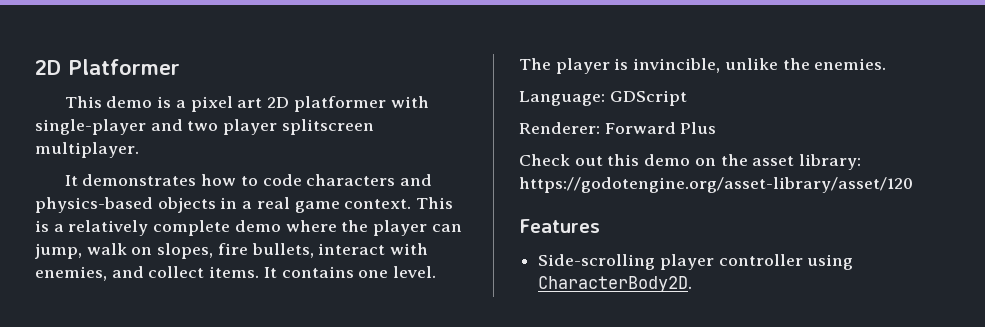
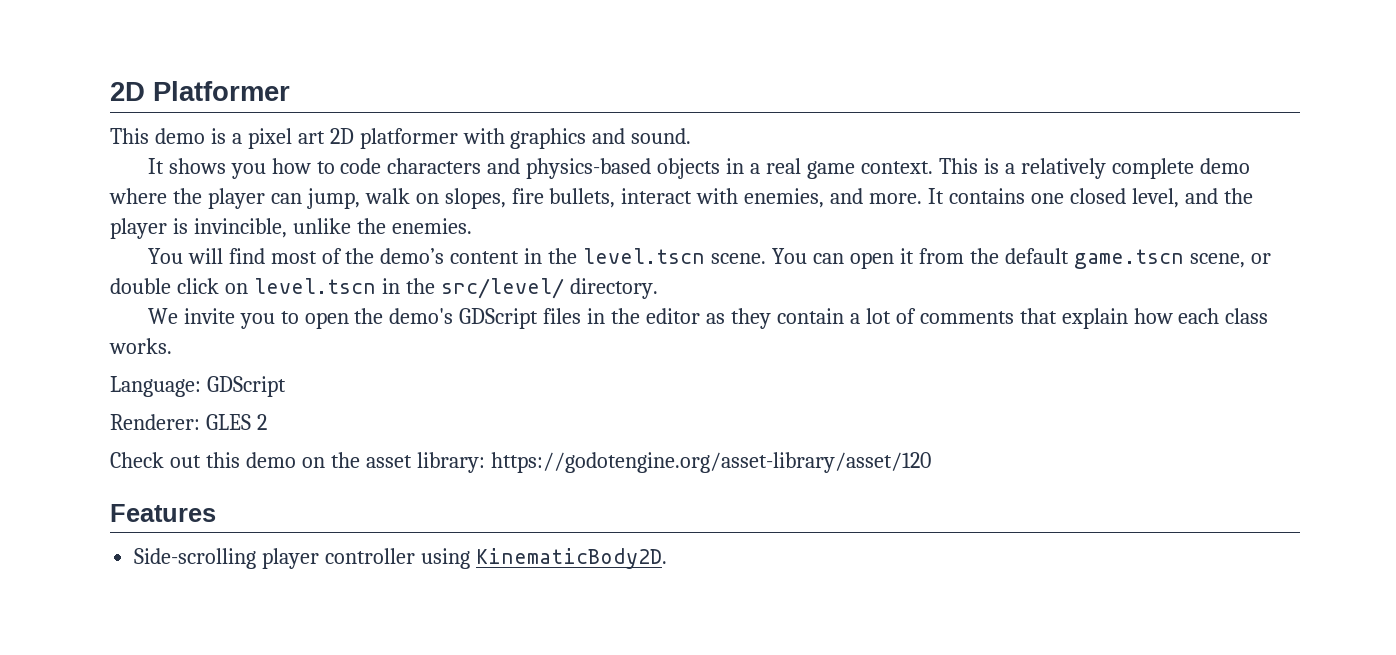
- This demo is a pixel art 2D platformer with single-player and two player splitscreen multiplayer.
- It demonstrates how to code characters and physics-based objects in a real game context.
+ This demo is a pixel art 2D platformer with graphics and sound.
+ It shows you how to code characters and physics-based objects in a real game context.
- This is a relatively complete demo where the player can jump, walk on slopes, fire bullets, interact with enemies, and collect items.
+ This is a relatively complete demo where the player can jump, walk on slopes, fire bullets, interact with enemies, and more.
- It contains one level. The player is invincible, unlike the enemies.
+ It contains one closed level, and the player is invincible, unlike the enemies.
+ You will find most of the demo’s content in the level.tscn scene. You can open it from the default game.tscn scene, or double click on level.tscn in the src/level/ directory.
+ We invite you to open the demo's GDScript files in the editor as they contain a lot of comments that explain how each class works.
- Renderer: Forward Plus
+ Renderer: GLES 2
- Side-scrolling player controller using CharacterBody2D.
+ Side-scrolling player controller using KinematicBody2D.

